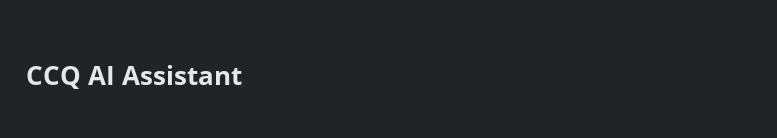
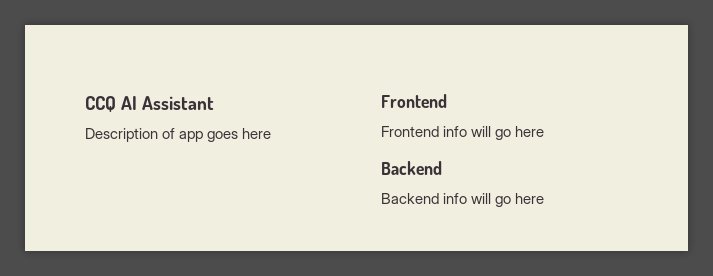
+ Description of app goes here
+ Frontend
+ Frontend info will go here
+ Backend
+ Backend info will go here

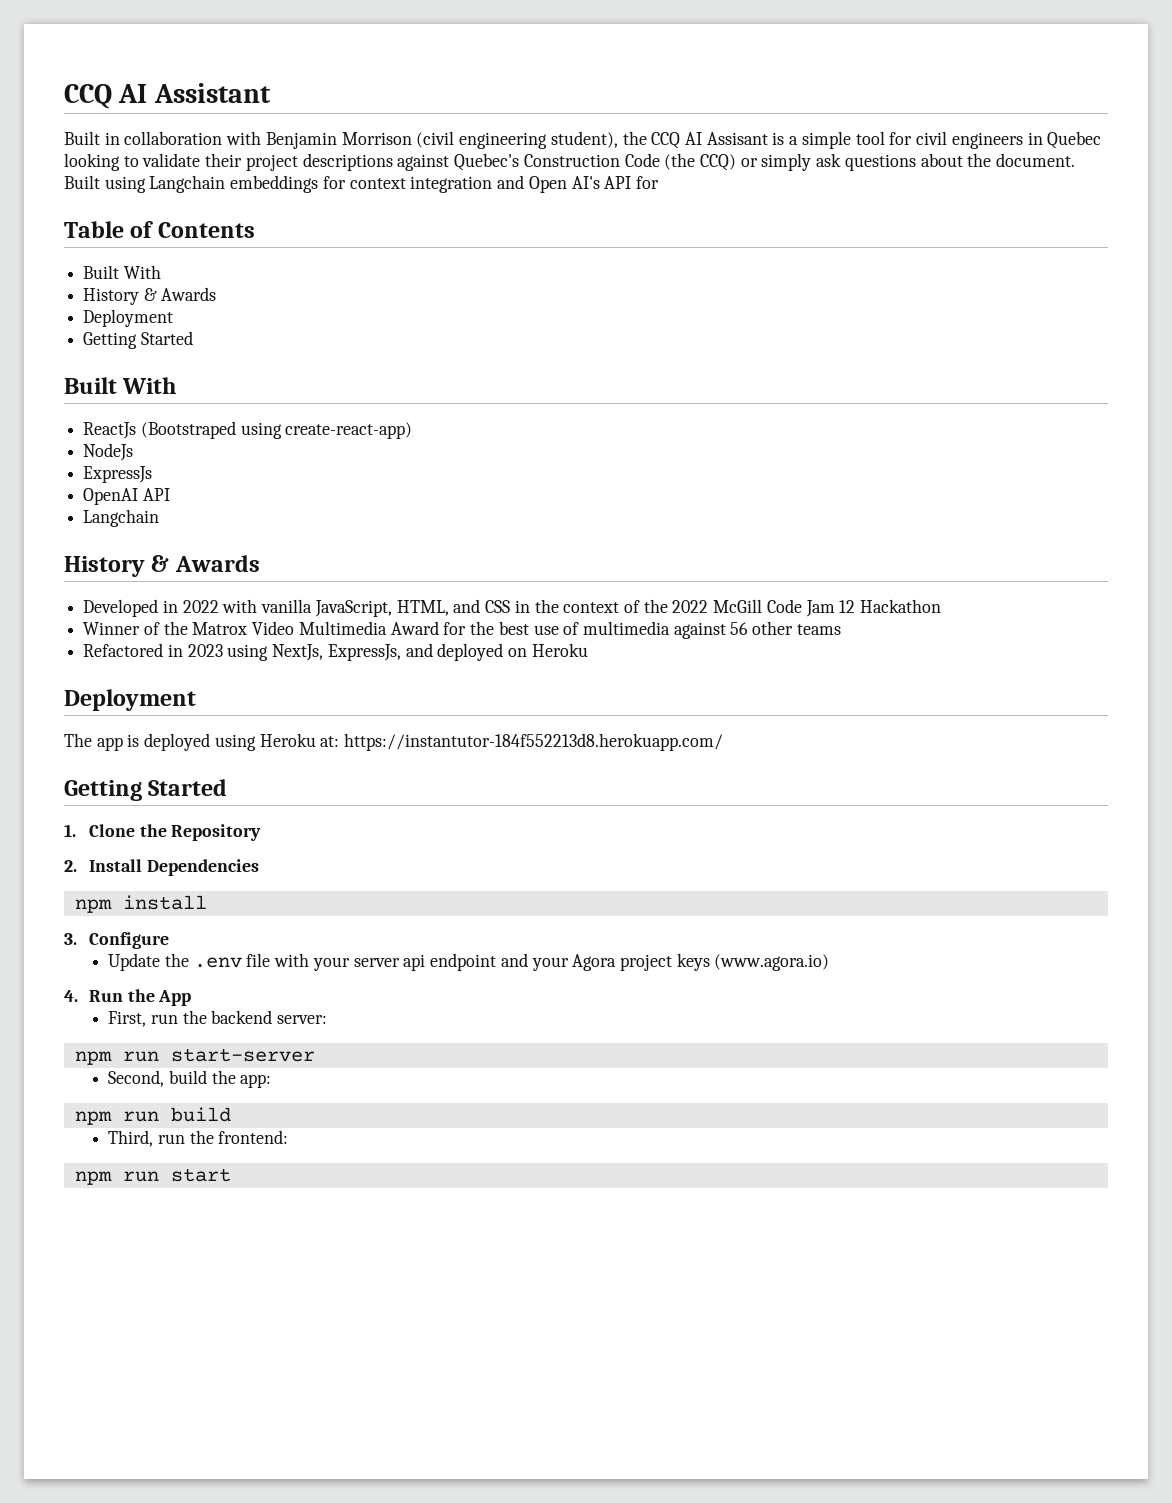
- Description of app goes here
- Frontend
- Frontend info will go here
- Backend
- Backend info will go here
+ Built in collaboration with Benjamin Morrison (civil engineering student), the CCQ AI Assisant is a simple tool for civil engineers in Quebec looking to validate their project descriptions against Quebec's Construction Code (the CCQ) or simply ask questions about the document. Built using Langchain embeddings for context integration and Open AI's API for
+ Table of Contents
+ Built With
+ History & Awards
+ Deployment
+ Getting Started
+ Built With
+ ReactJs (Bootstraped using create-react-app)
+ NodeJs
+ ExpressJs
+ OpenAI API
+ Langchain
+ History & Awards
+ Developed in 2022 with vanilla JavaScript, HTML, and CSS in the context of the 2022 McGill Code Jam 12 Hackathon
+ Winner of the Matrox Video Multimedia Award for the best use of multimedia against 56 other teams
+ Refactored in 2023 using NextJs, ExpressJs, and deployed on Heroku
+ Deployment
+ The app is deployed using Heroku at: https://instantutor-184f552213d8.herokuapp.com/
+ Getting Started
+ 1. Clone the Repository
+ 2. Install Dependencies
+ npm install
+ 3. Configure
+ Update the .env file with your server api endpoint and your Agora project keys (www.agora.io)
+ 4. Run the App
+ First, run the backend server:
+ npm run start-server
+ Second, build the app:
+ npm run build
+ Third, run the frontend:
+ npm run start

